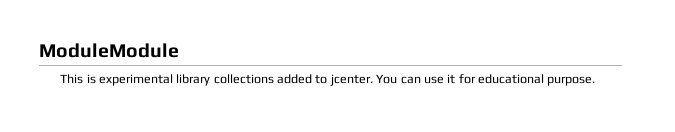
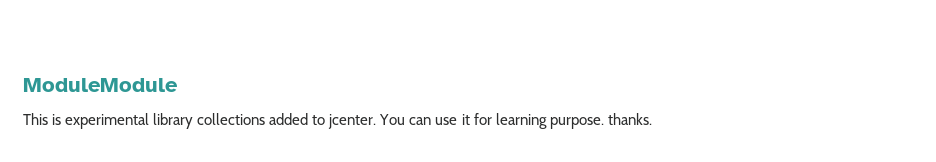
- You can use it for educational purpose.
+ You can use it for learning purpose. thanks.

